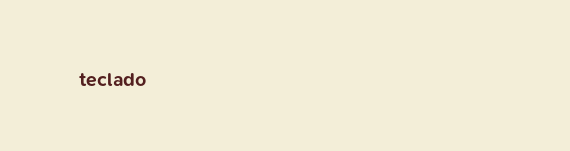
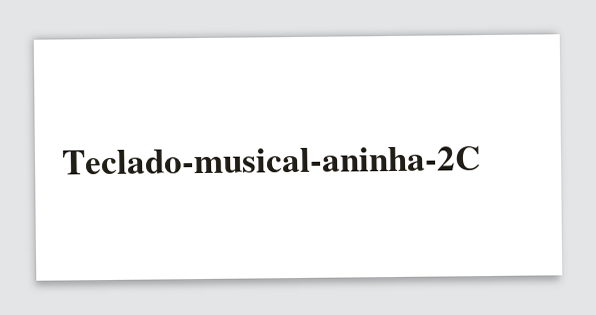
- teclado
+ Teclado-musical-aninha-2C

